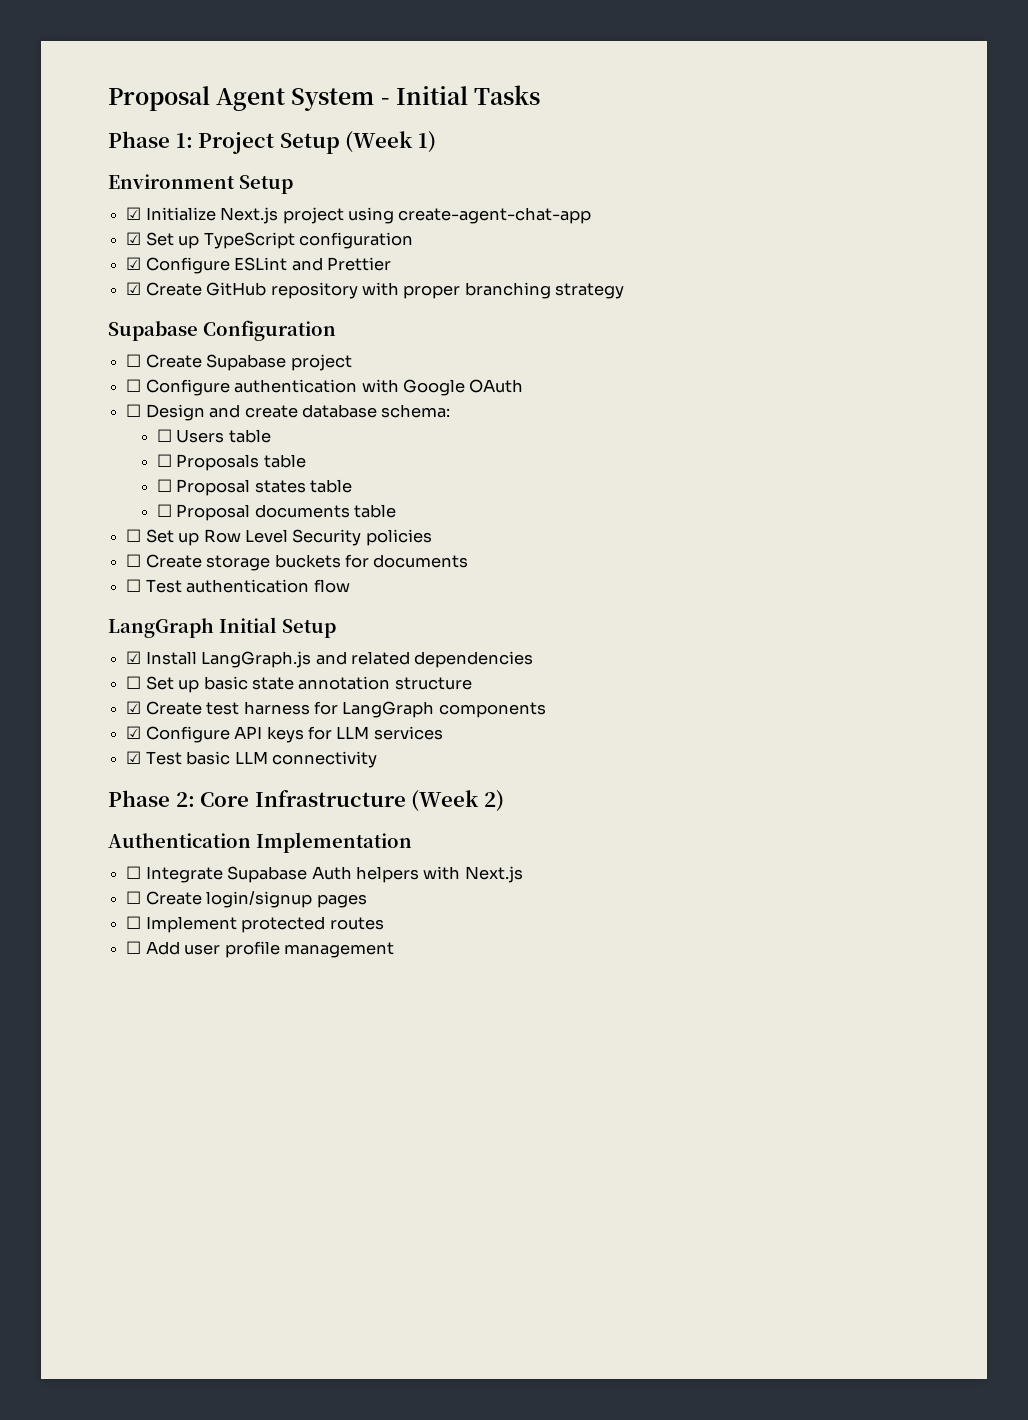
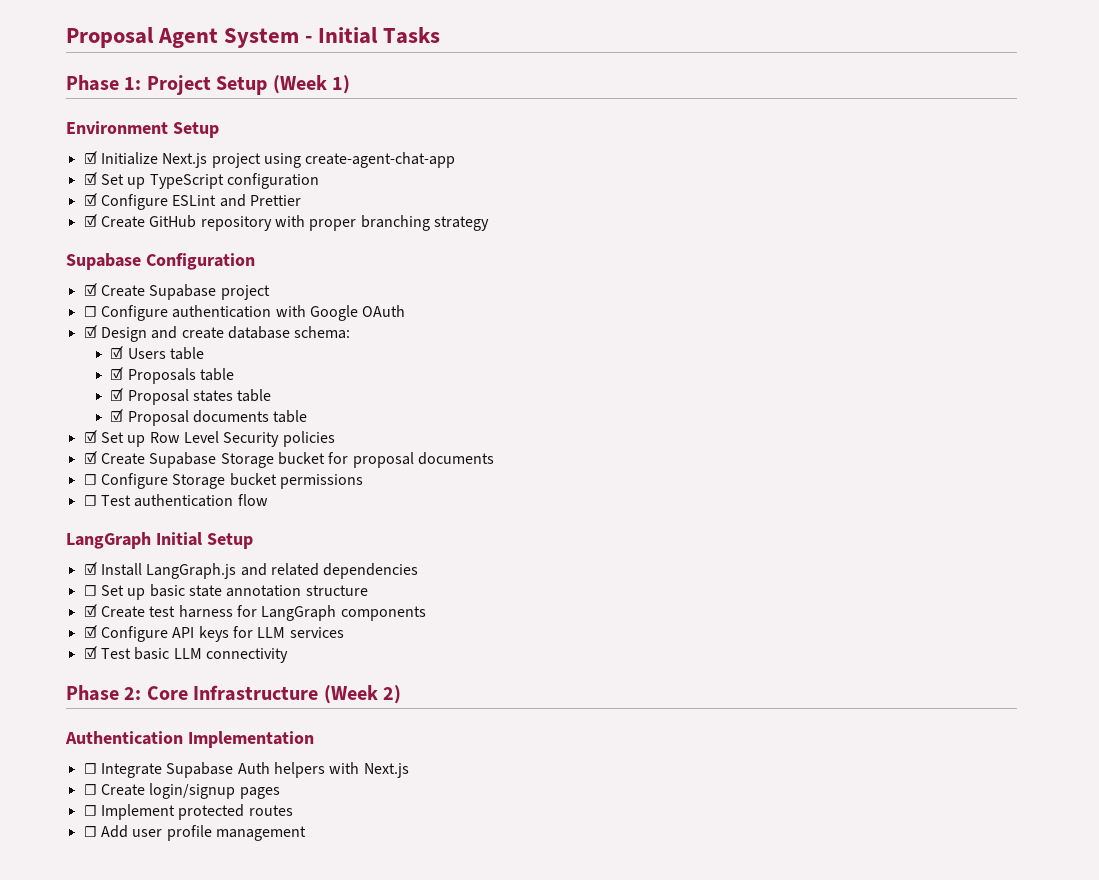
- ☐ Create Supabase project
+ ☑ Create Supabase project
- ☐ Design and create database schema:
+ ☑ Design and create database schema:
- ☐ Users table
+ ☑ Users table
- ☐ Proposals table
+ ☑ Proposals table
- ☐ Proposal states table
+ ☑ Proposal states table
- ☐ Proposal documents table
+ ☑ Proposal documents table
- ☐ Set up Row Level Security policies
+ ☑ Set up Row Level Security policies
- ☐ Create storage buckets for documents
+ ☑ Create Supabase Storage bucket for proposal documents
+ ☐ Configure Storage bucket permissions

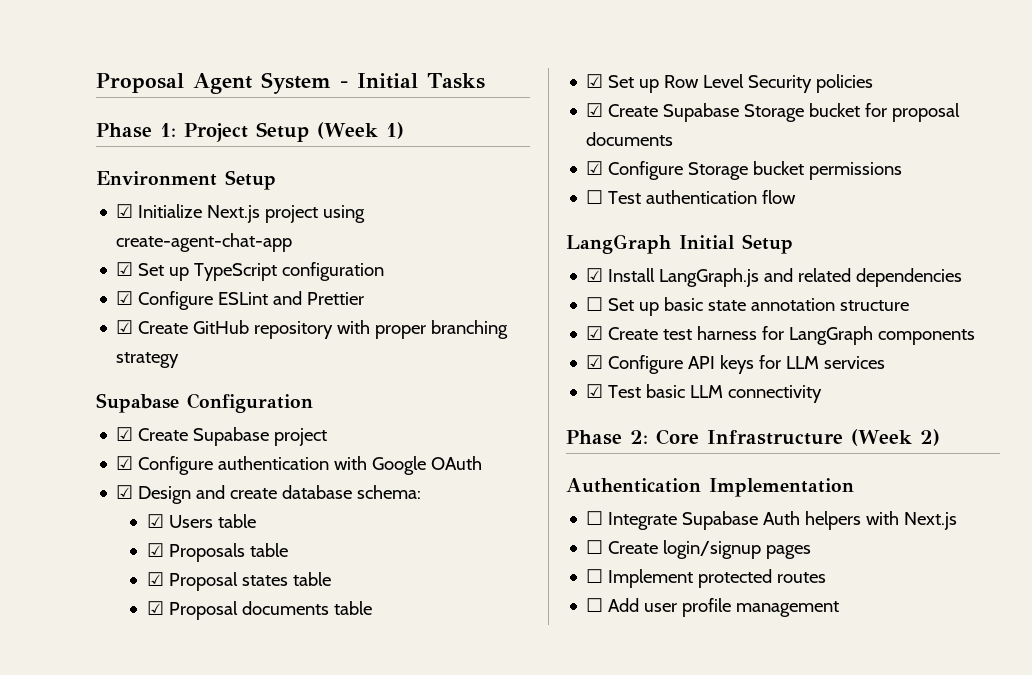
- ☐ Configure authentication with Google OAuth
+ ☑ Configure authentication with Google OAuth
- ☐ Configure Storage bucket permissions
+ ☑ Configure Storage bucket permissions

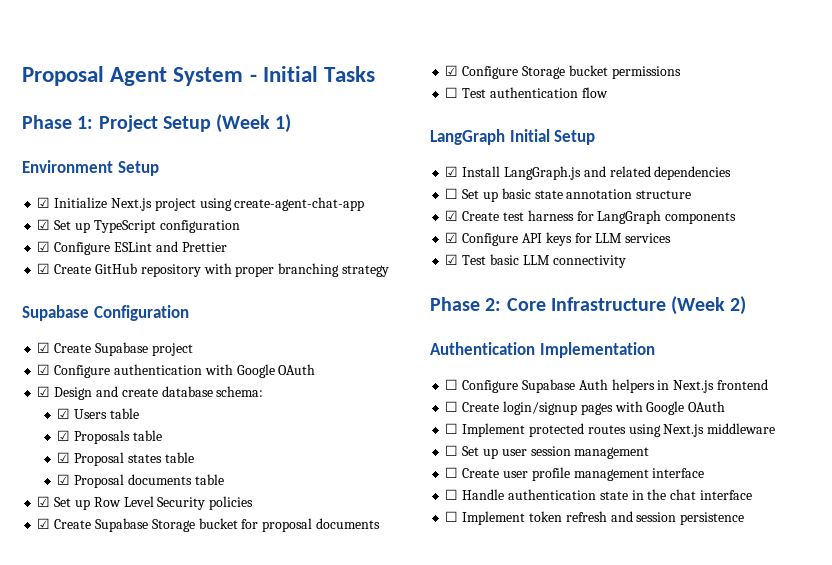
- ☐ Integrate Supabase Auth helpers with Next.js
+ ☐ Configure Supabase Auth helpers in Next.js frontend
- ☐ Create login/signup pages
+ ☐ Create login/signup pages with Google OAuth
- ☐ Implement protected routes
- ☐ Add user profile management
+ ☐ Implement protected routes using Next.js middleware
+ ☐ Set up user session management
+ ☐ Create user profile management interface
+ ☐ Handle authentication state in the chat interface
+ ☐ Implement token refresh and session persistence

